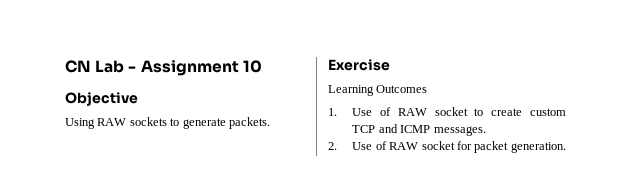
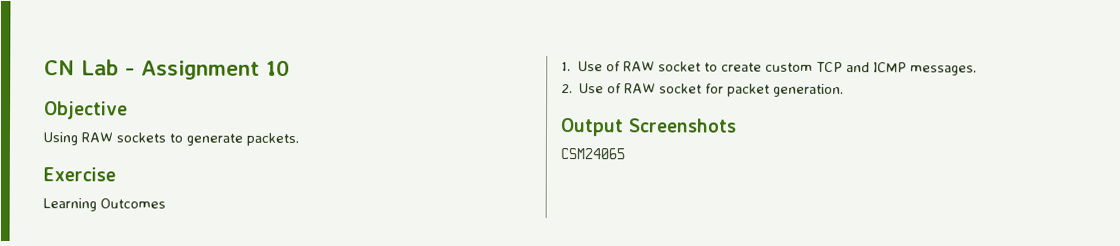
+ Output Screenshots
+ CSM24065

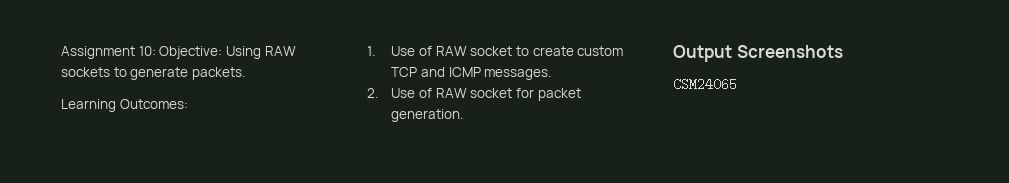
- CN Lab - Assignment 10
- Objective
- Using RAW sockets to generate packets.
+ Assignment 10: Objective: Using RAW sockets to generate packets.
- Exercise
- Learning Outcomes
+ Learning Outcomes:

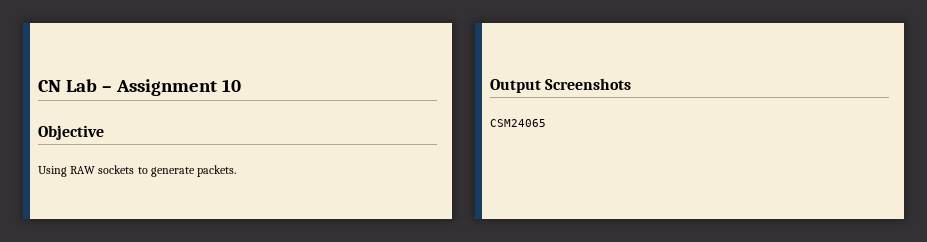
- Assignment 10: Objective: Using RAW sockets to generate packets.
+ CN Lab – Assignment 10
+ Objective
+ Using RAW sockets to generate packets.
- Learning Outcomes:
- 1. Use of RAW socket to create custom TCP and ICMP messages.
- 2. Use of RAW socket for packet generation.

